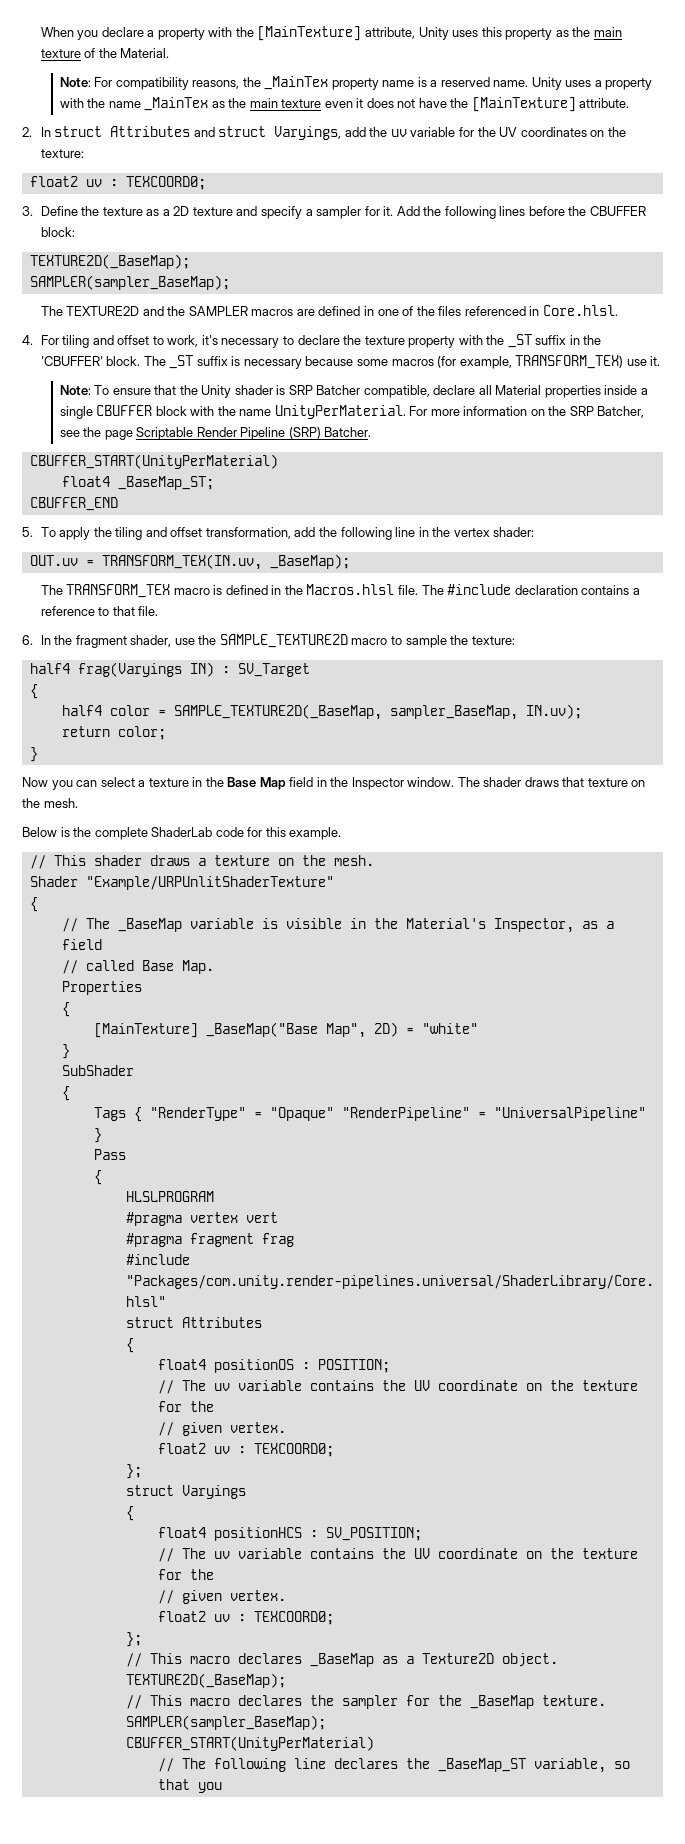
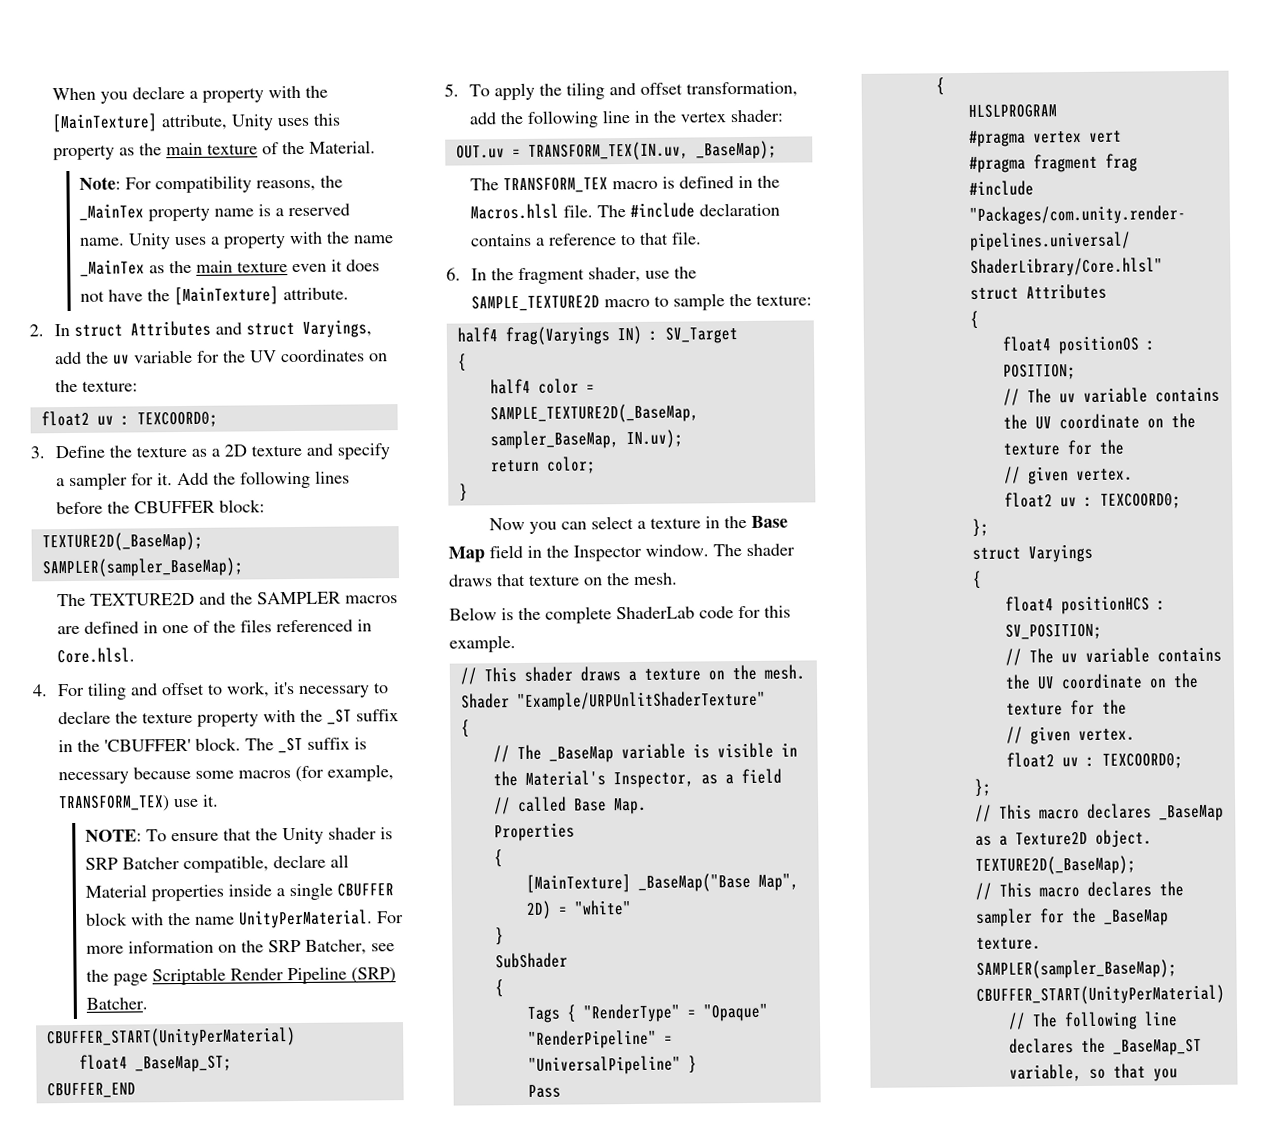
- Note: To ensure that the Unity shader is SRP Batcher compatible, declare all Material properties inside a single CBUFFER block with the name UnityPerMaterial.
+ NOTE: To ensure that the Unity shader is SRP Batcher compatible, declare all Material properties inside a single CBUFFER block with the name UnityPerMaterial.

